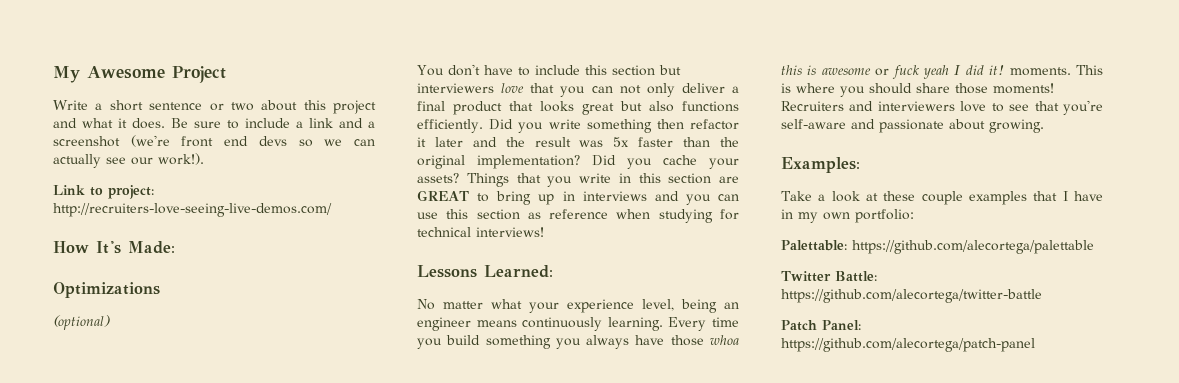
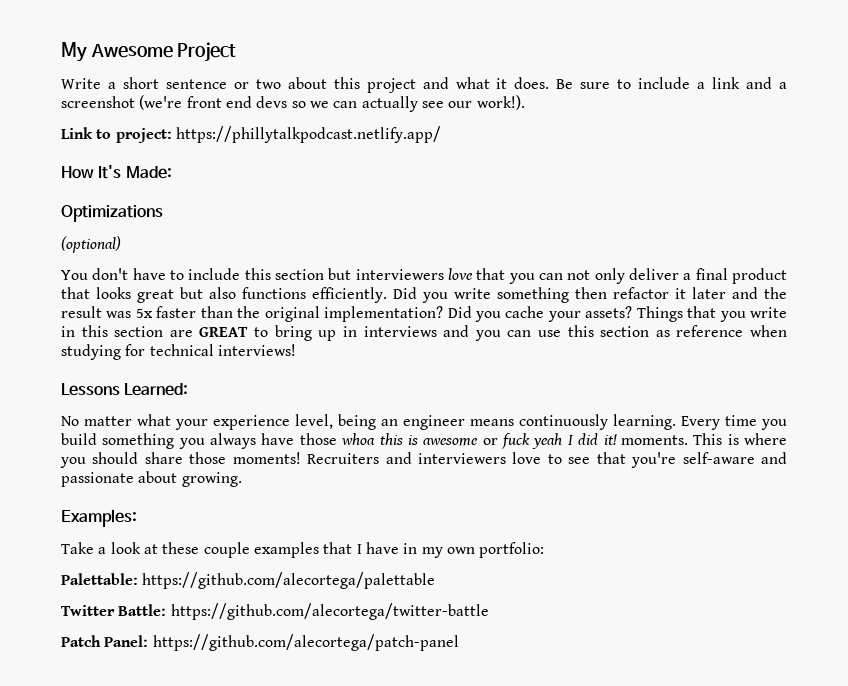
- Link to project: http://recruiters-love-seeing-live-demos.com/
+ Link to project: https://phillytalkpodcast.netlify.app/

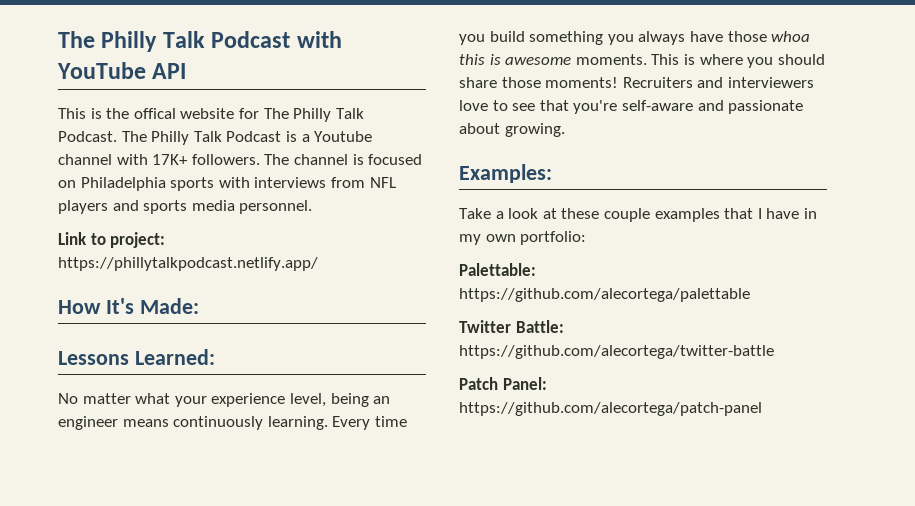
- My Awesome Project
- Write a short sentence or two about this project and what it does. Be sure to include a link and a screenshot (we're front end devs so we can actually see our work!).
+ The Philly Talk Podcast with YouTube API
+ This is the offical website for The Philly Talk Podcast. The Philly Talk Podcast is a Youtube channel with 17K+ followers. The channel is focused on Philadelphia sports with interviews from NFL players and sports media personnel.
- Optimizations
- (optional)
- You don't have to include this section but interviewers love that you can not only deliver a final product that looks great but also functions efficiently. Did you write something then refactor it later and the result was 5x faster than the original implementation? Did you cache your assets? Things that you write in this section are GREAT to bring up in interviews and you can use this section as reference when studying for technical interviews!
- Every time you build something you always have those whoa this is awesome or fuck yeah I did it! moments.
+ Every time you build something you always have those whoa this is awesome moments.

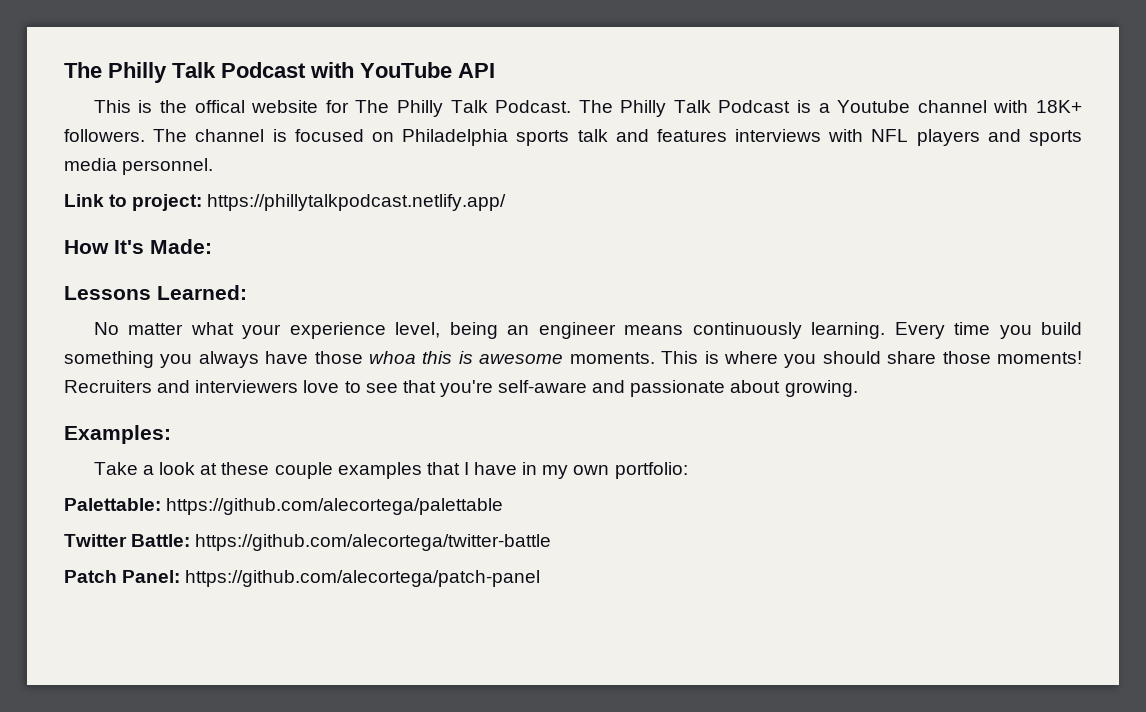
- The Philly Talk Podcast is a Youtube channel with 17K+ followers.
+ The Philly Talk Podcast is a Youtube channel with 18K+ followers.
- The channel is focused on Philadelphia sports with interviews from NFL players and sports media personnel.
+ The channel is focused on Philadelphia sports talk and features interviews with NFL players and sports media personnel.

